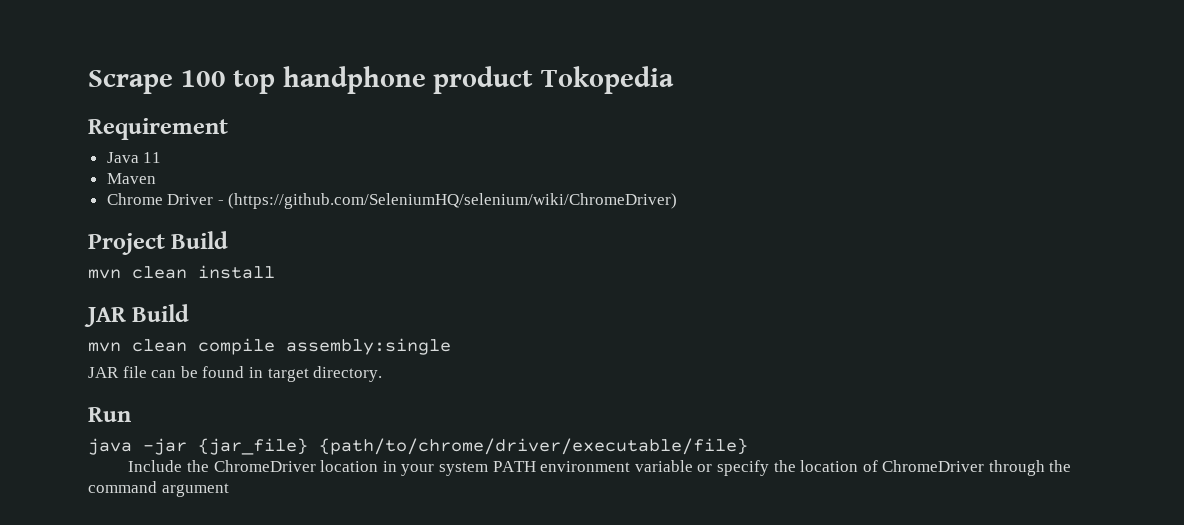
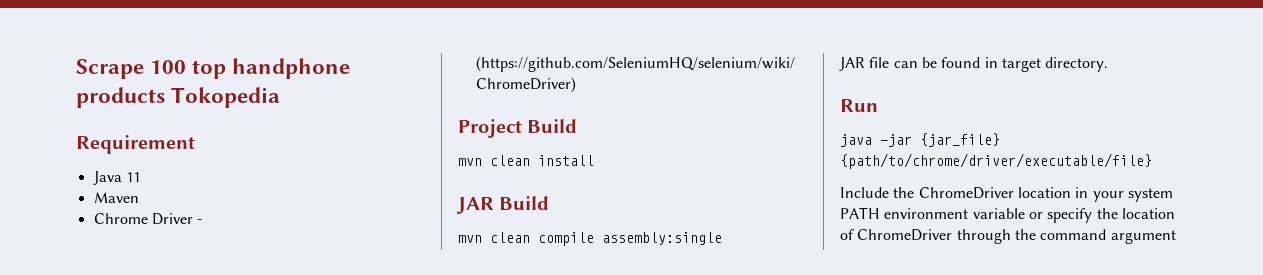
- Scrape 100 top handphone product Tokopedia
+ Scrape 100 top handphone products Tokopedia

